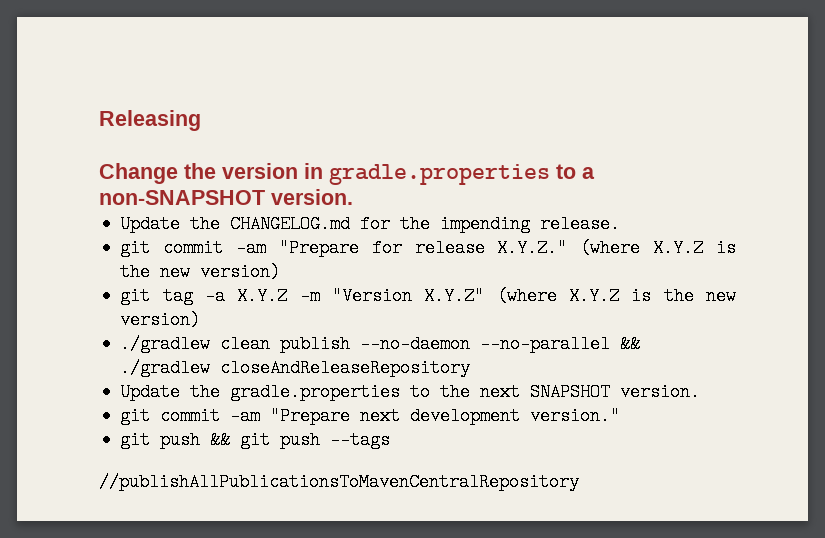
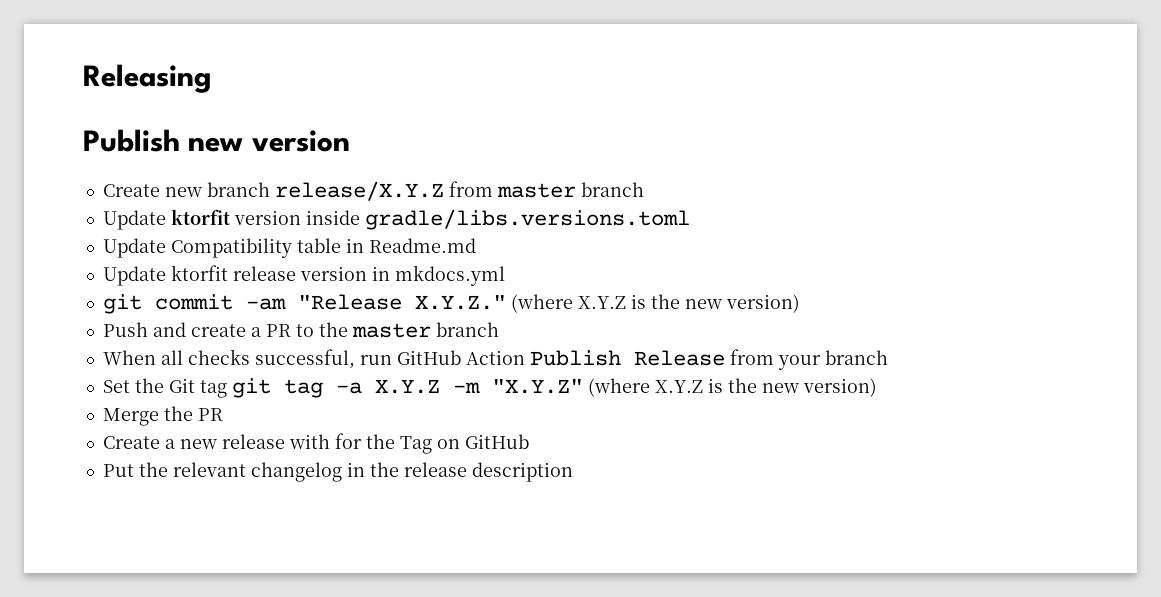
- Change the version in gradle.properties to a non-SNAPSHOT version.
- Update the CHANGELOG.md for the impending release.
- git commit -am "Prepare for release X.Y.Z." (where X.Y.Z is the new version)
+ Publish new version
+ Create new branch release/X.Y.Z from master branch
+ Update ktorfit version inside gradle/libs.versions.toml
+ Update Compatibility table in Readme.md
+ Update ktorfit release version in mkdocs.yml
+ git commit -am "Release X.Y.Z." (where X.Y.Z is the new version)
- git tag -a X.Y.Z -m "Version X.Y.Z" (where X.Y.Z is the new version)
- ./gradlew clean publish --no-daemon --no-parallel && ./gradlew closeAndReleaseRepository
- Update the gradle.properties to the next SNAPSHOT version.
- git commit -am "Prepare next development version."
- git push && git push --tags
- //publishAllPublicationsToMavenCentralRepository
+ Push and create a PR to the master branch
+ When all checks successful, run GitHub Action Publish Release from your branch
+ Set the Git tag git tag -a X.Y.Z -m "X.Y.Z" (where X.Y.Z is the new version)
+ Merge the PR
+ Create a new release with for the Tag on GitHub
+ Put the relevant changelog in the release description

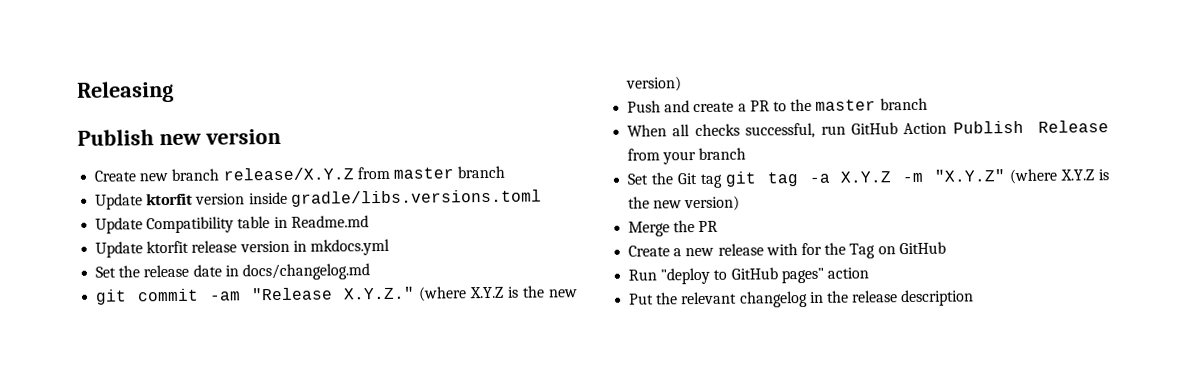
+ Set the release date in docs/changelog.md
+ Run "deploy to GitHub pages" action

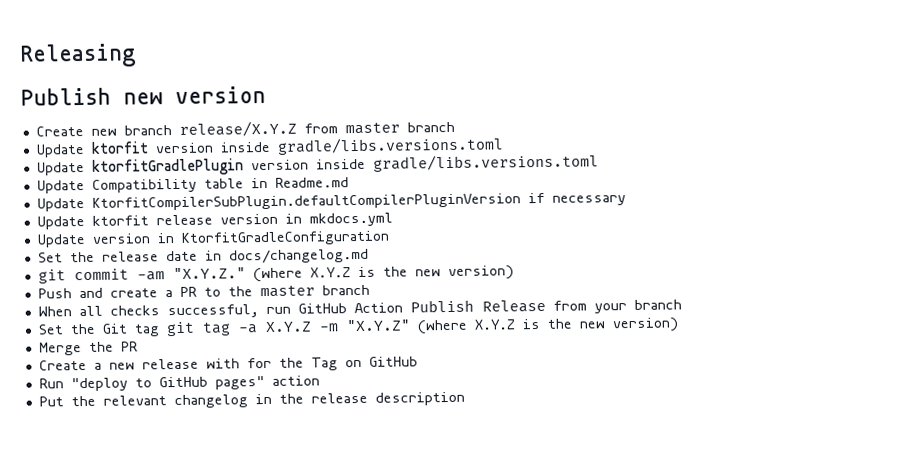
+ Update ktorfitGradlePlugin version inside gradle/libs.versions.toml
+ Update KtorfitCompilerSubPlugin.defaultCompilerPluginVersion if necessary
+ Update version in KtorfitGradleConfiguration
- git commit -am "Release X.Y.Z." (where X.Y.Z is the new version)
+ git commit -am "X.Y.Z." (where X.Y.Z is the new version)

